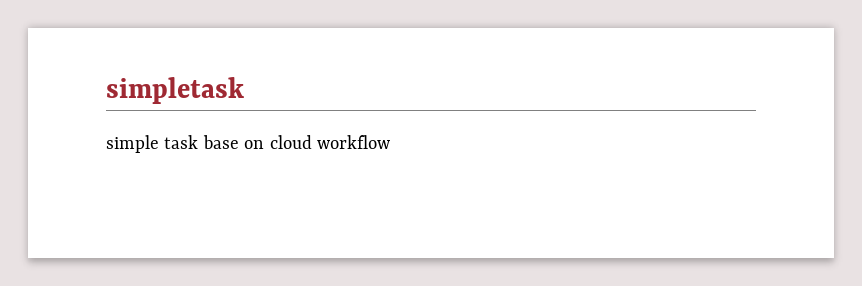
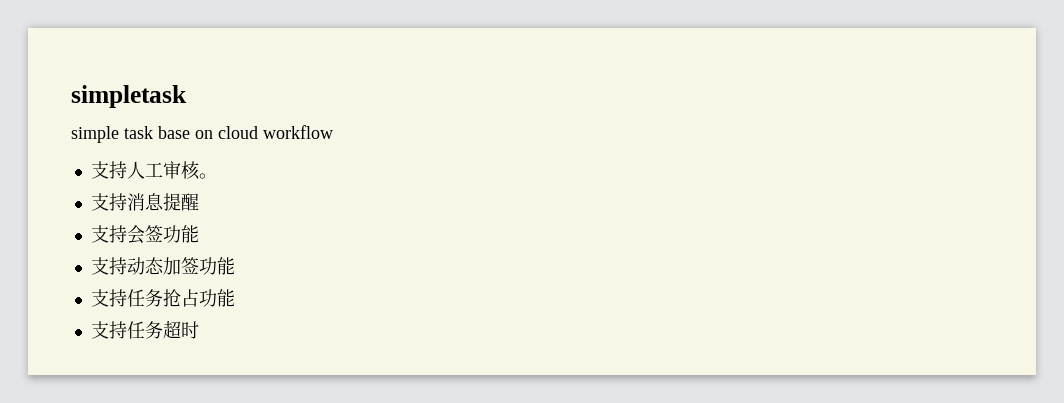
+ 支持人工审核。
+ 支持消息提醒
+ 支持会签功能
+ 支持动态加签功能
+ 支持任务抢占功能
+ 支持任务超时

